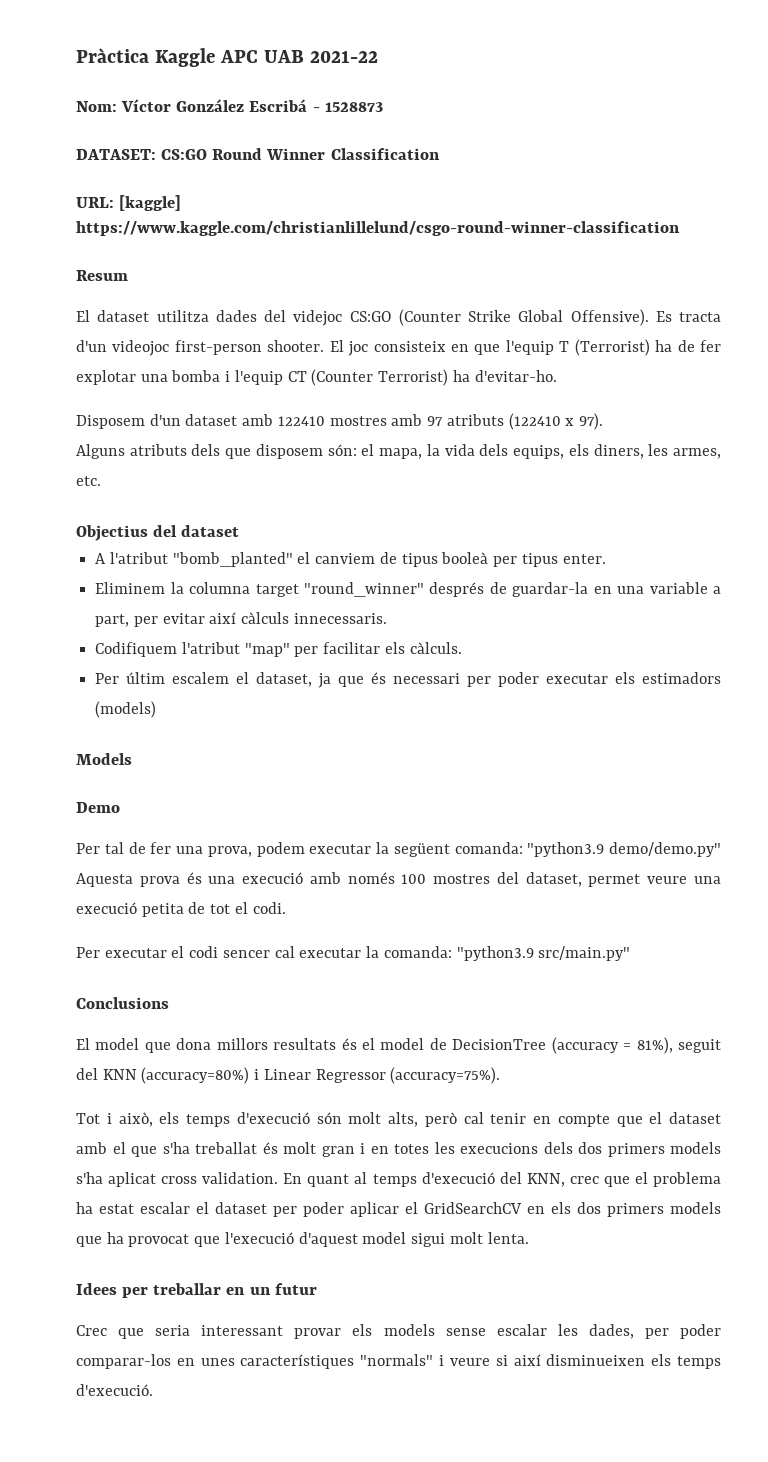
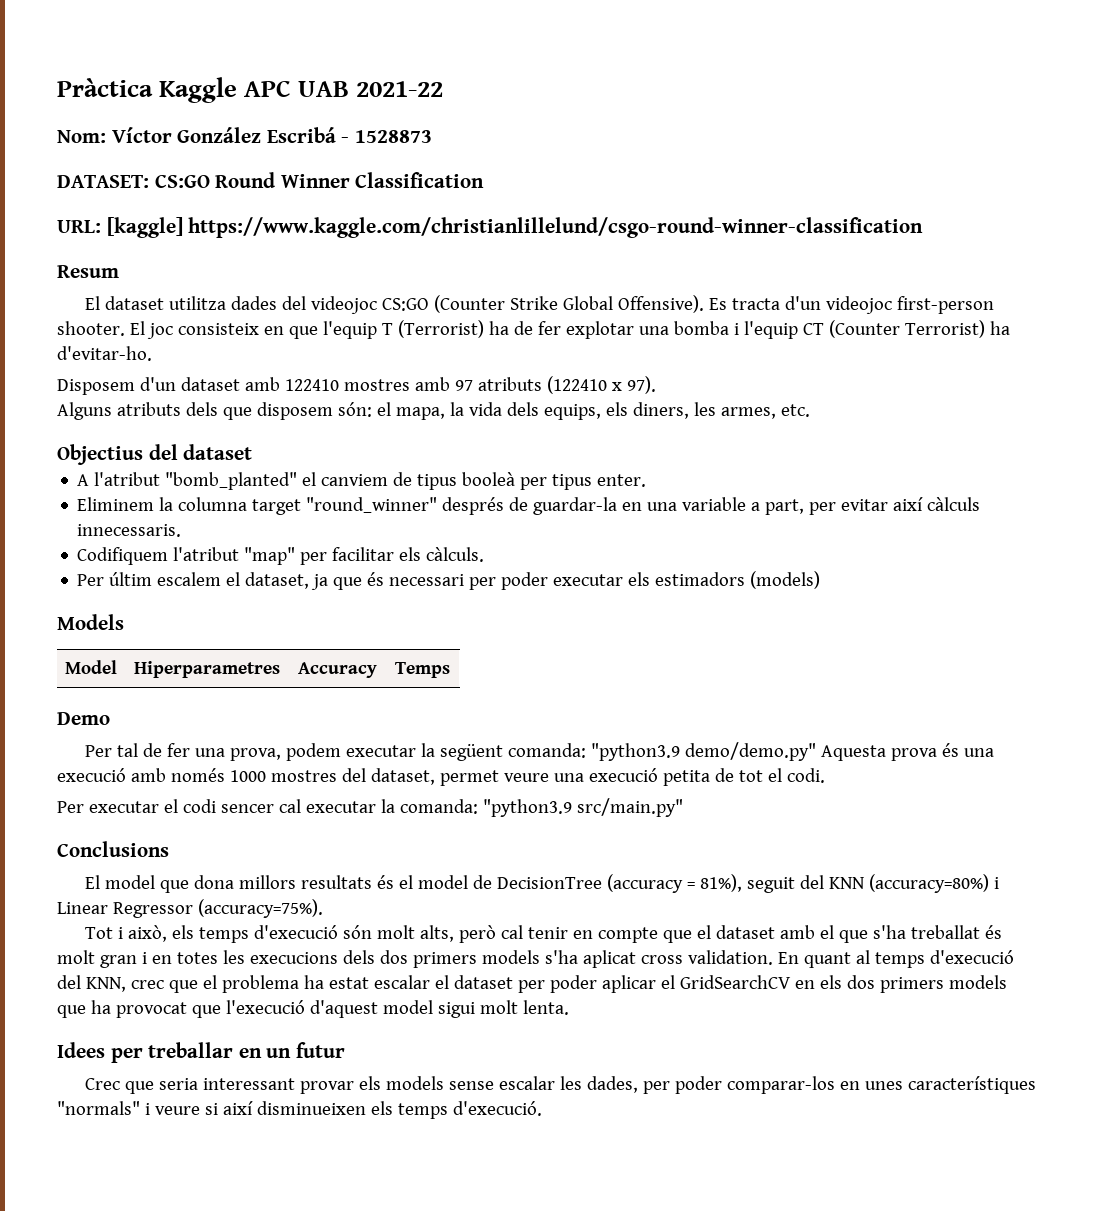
- El dataset utilitza dades del videjoc CS:GO (Counter Strike Global Offensive).
+ El dataset utilitza dades del videojoc CS:GO (Counter Strike Global Offensive).
+ Model | Hiperparametres | Accuracy | Temps
- Per tal de fer una prova, podem executar la següent comanda: "python3.9 demo/demo.py" Aquesta prova és una execució amb només 100 mostres del dataset, permet veure una execució petita de tot el codi.
+ Per tal de fer una prova, podem executar la següent comanda: "python3.9 demo/demo.py" Aquesta prova és una execució amb només 1000 mostres del dataset, permet veure una execució petita de tot el codi.

